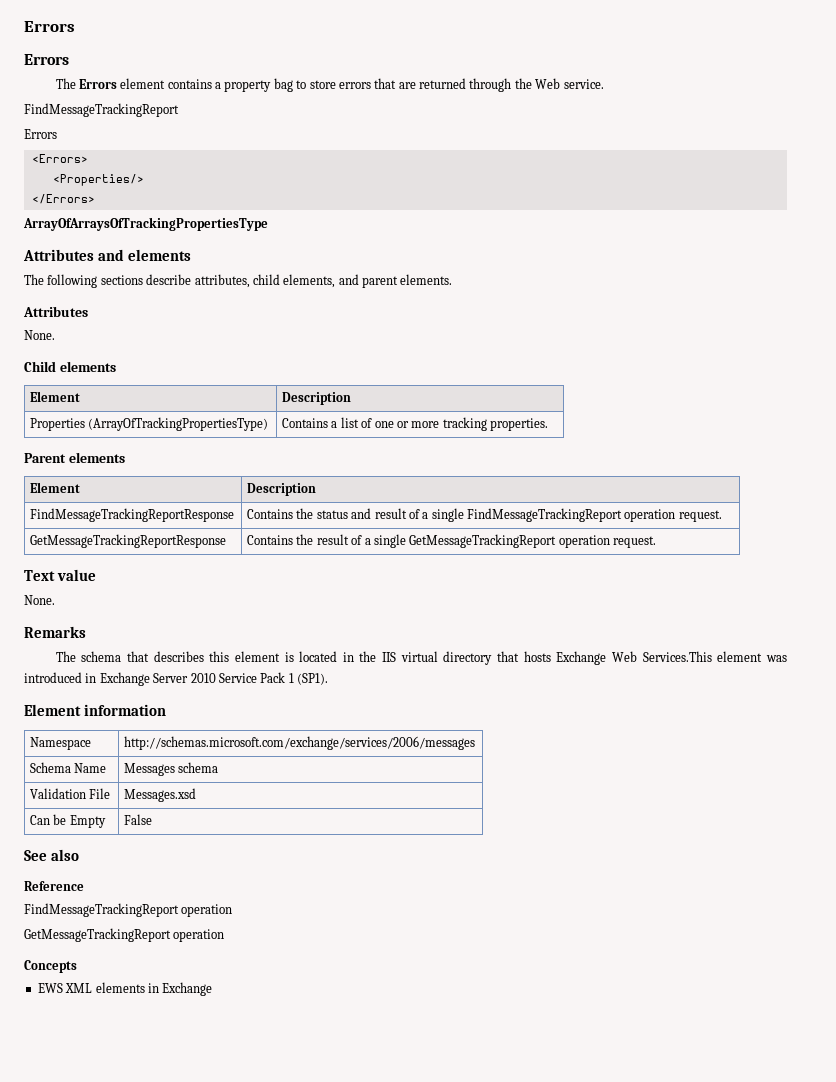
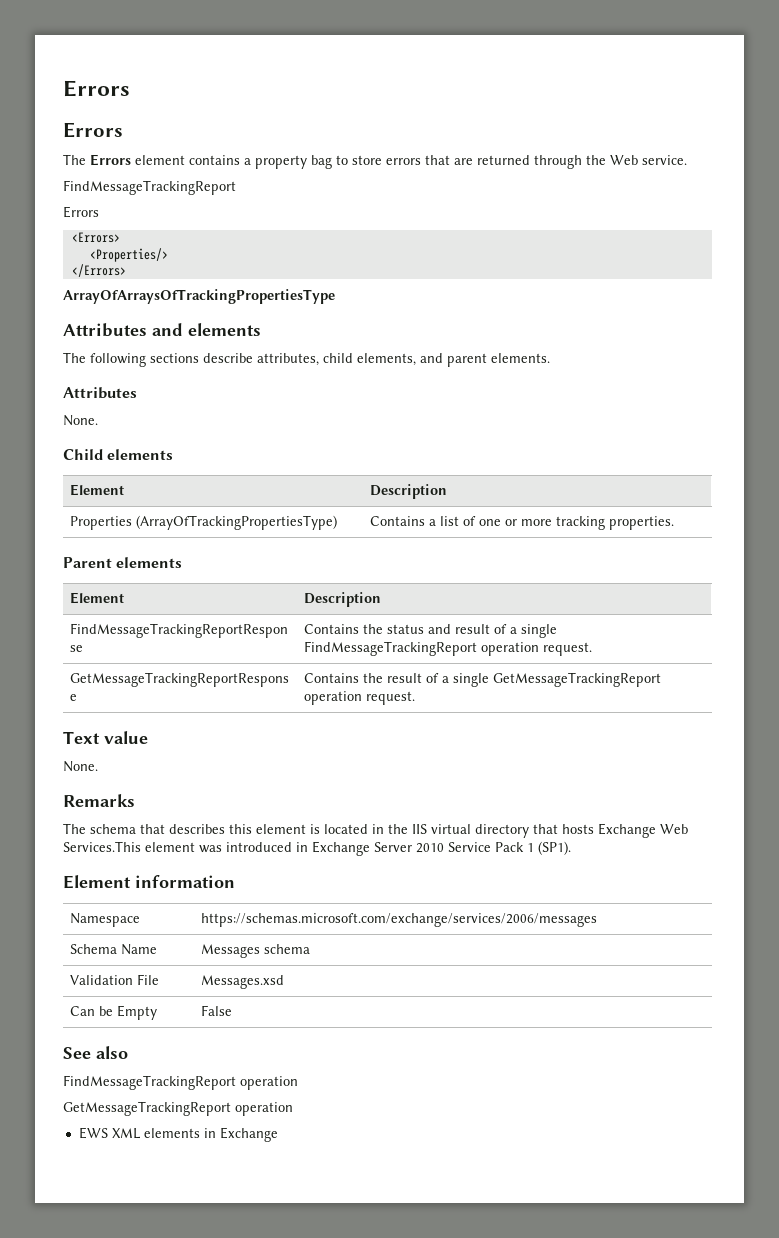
- Namespace | http://schemas.microsoft.com/exchange/services/2006/messages
+ Namespace | https://schemas.microsoft.com/exchange/services/2006/messages
- Reference
- Concepts

